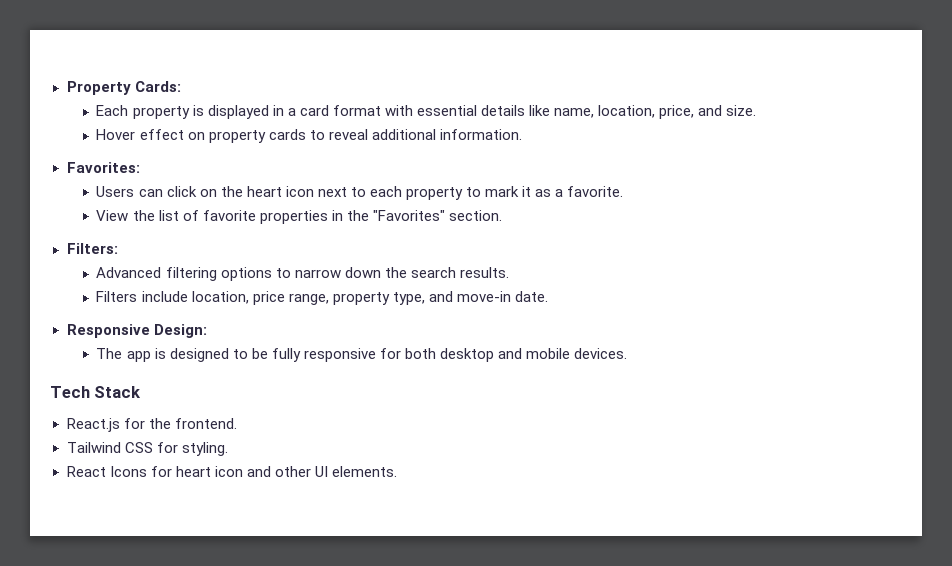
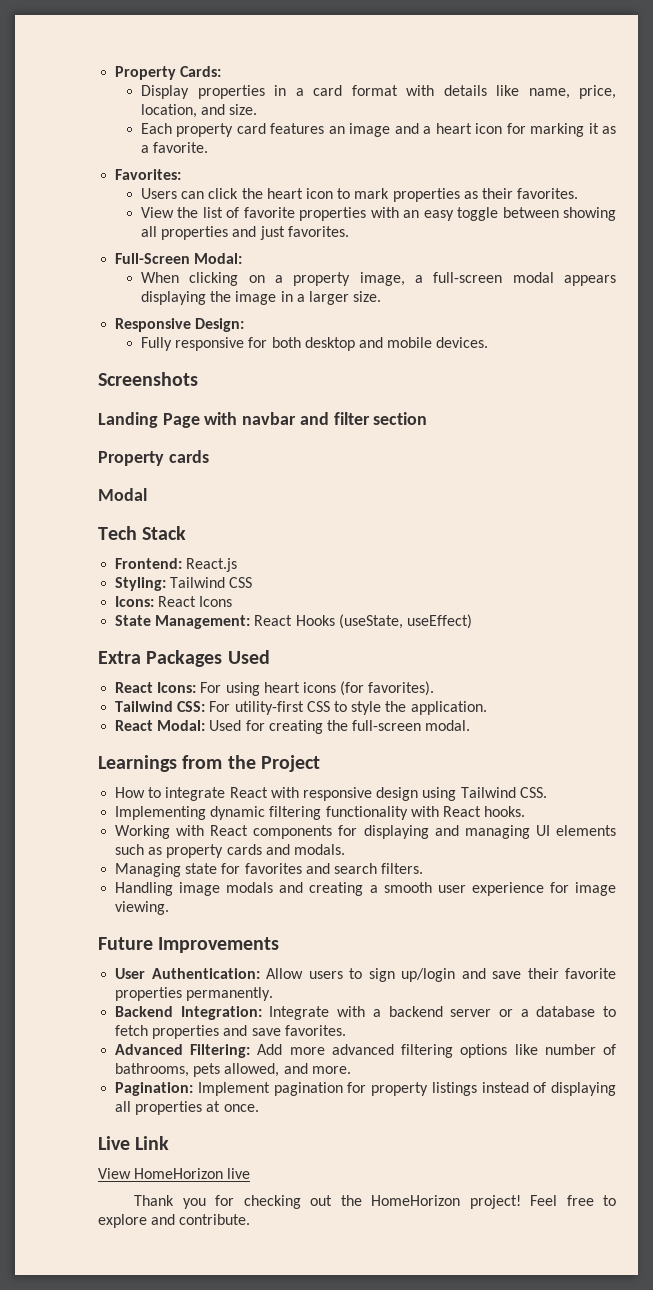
- Each property is displayed in a card format with essential details like name, location, price, and size.
+ Display properties in a card format with details like name, price, location, and size.
- Hover effect on property cards to reveal additional information.
+ Each property card features an image and a heart icon for marking it as a favorite.
- Users can click on the heart icon next to each property to mark it as a favorite.
+ Users can click the heart icon to mark properties as their favorites.
- View the list of favorite properties in the "Favorites" section.
- Filters:
- Advanced filtering options to narrow down the search results.
- Filters include location, price range, property type, and move-in date.
+ View the list of favorite properties with an easy toggle between showing all properties and just favorites.
+ Full-Screen Modal:
+ When clicking on a property image, a full-screen modal appears displaying the image in a larger size.
  Responsive Design:
- The app is designed to be fully responsive for both desktop and mobile devices.
+ Fully responsive for both desktop and mobile devices.
+ Screenshots
+ Landing Page with navbar and filter section
+ Property cards
+ Modal
- React.js for the frontend.
- Tailwind CSS for styling.
- React Icons for heart icon and other UI elements.
+ Frontend: React.js
+ Styling: Tailwind CSS
+ Icons: React Icons
+ State Management: React Hooks (useState, useEffect)
+ Extra Packages Used
+ React Icons: For using heart icons (for favorites).
+ Tailwind CSS: For utility-first CSS to style the application.
+ React Modal: Used for creating the full-screen modal.
+ Learnings from the Project
+ How to integrate React with responsive design using Tailwind CSS.
+ Implementing dynamic filtering functionality with React hooks.
+ Working with React components for displaying and managing UI elements such as property cards and modals.
+ Managing state for favorites and search filters.
+ Handling image modals and creating a smooth user experience for image viewing.
+ Future Improvements
+ User Authentication: Allow users to sign up/login and save their favorite properties permanently.
+ Backend Integration: Integrate with a backend server or a database to fetch properties and save favorites.
+ Advanced Filtering: Add more advanced filtering options like number of bathrooms, pets allowed, and more.
+ Pagination: Implement pagination for property listings instead of displaying all properties at once.
+ Live Link
+ View HomeHorizon live
+ Thank you for checking out the HomeHorizon project! Feel free to explore and contribute.

